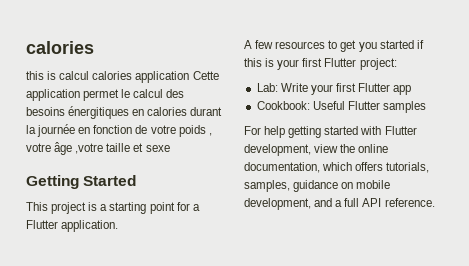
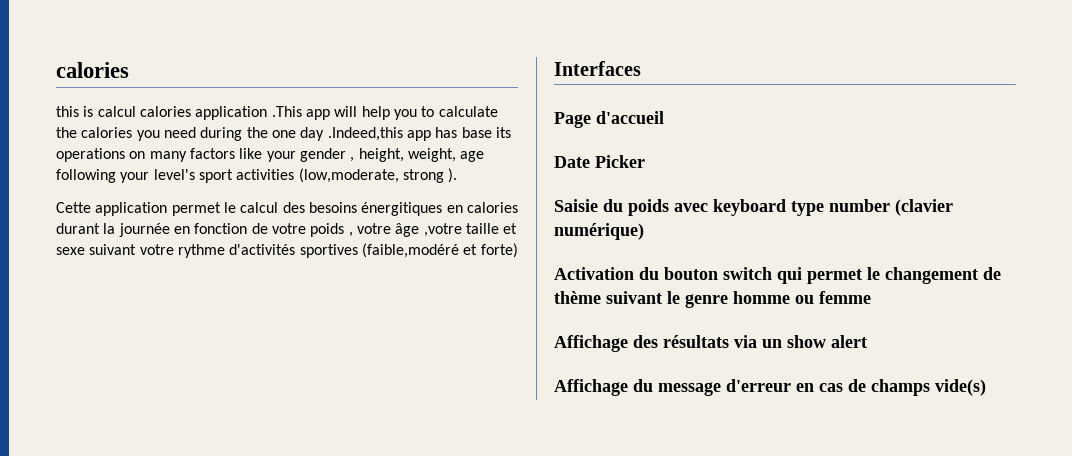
- this is calcul calories application Cette application permet le calcul des besoins énergitiques en calories durant la journée en fonction de votre poids , votre âge ,votre taille et sexe
- Getting Started
- This project is a starting point for a Flutter application.
- A few resources to get you started if this is your first Flutter project:
- Lab: Write your first Flutter app
- Cookbook: Useful Flutter samples
- For help getting started with Flutter development, view the online documentation, which offers tutorials, samples, guidance on mobile development, and a full API reference.
+ this is calcul calories application .This app will help you to calculate the calories you need during the one day .Indeed,this app has base its operations on many factors like your gender , height, weight, age following your level's sport activities (low,moderate, strong ).
+ Cette application permet le calcul des besoins énergitiques en calories durant la journée en fonction de votre poids , votre âge ,votre taille et sexe suivant votre rythme d'activités sportives (faible,modéré et forte)
+ Interfaces
+ Page d'accueil
+ Date Picker
+ Saisie du poids avec keyboard type number (clavier numérique)
+ Activation du bouton switch qui permet le changement de thème suivant le genre homme ou femme
+ Affichage des résultats via un show alert
+ Affichage du message d'erreur en cas de champs vide(s)

